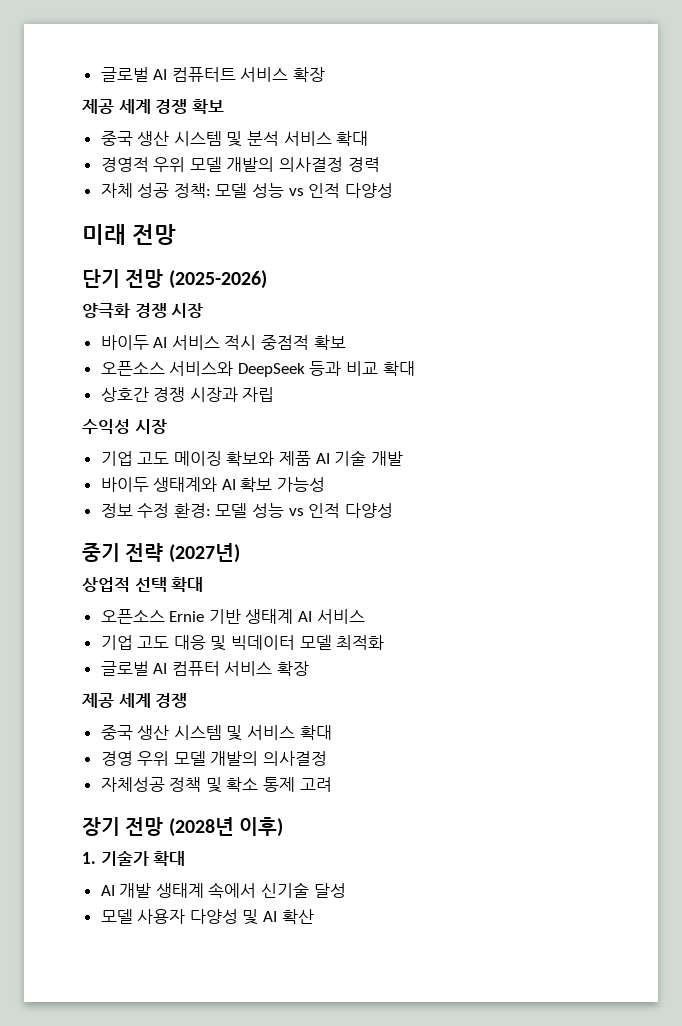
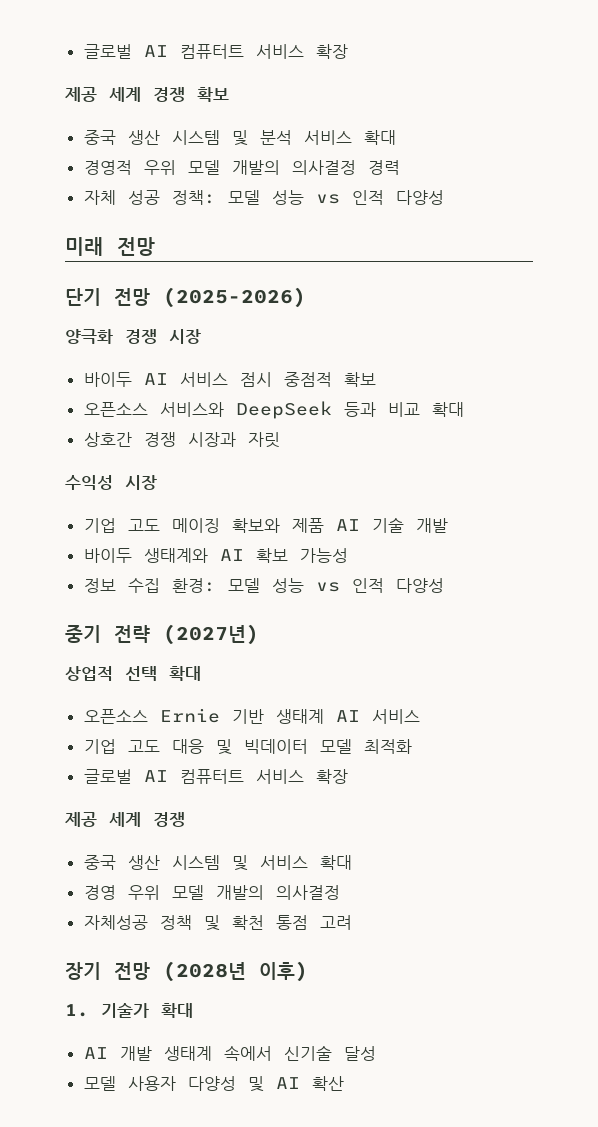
- 바이두 AI 서비스 적시 중점적 확보
+ 바이두 AI 서비스 점시 중점적 확보
- 상호간 경쟁 시장과 자립
+ 상호간 경쟁 시장과 자릿
- 정보 수정 환경: 모델 성능 vs 인적 다양성
+ 정보 수집 환경: 모델 성능 vs 인적 다양성
  기업 고도 대응 및 빅데이터 모델 최적화
- 글로벌 AI 컴퓨터 서비스 확장
+ 글로벌 AI 컴퓨터트 서비스 확장
- 자체성공 정책 및 확소 통제 고려
+ 자체성공 정책 및 확천 통점 고려

